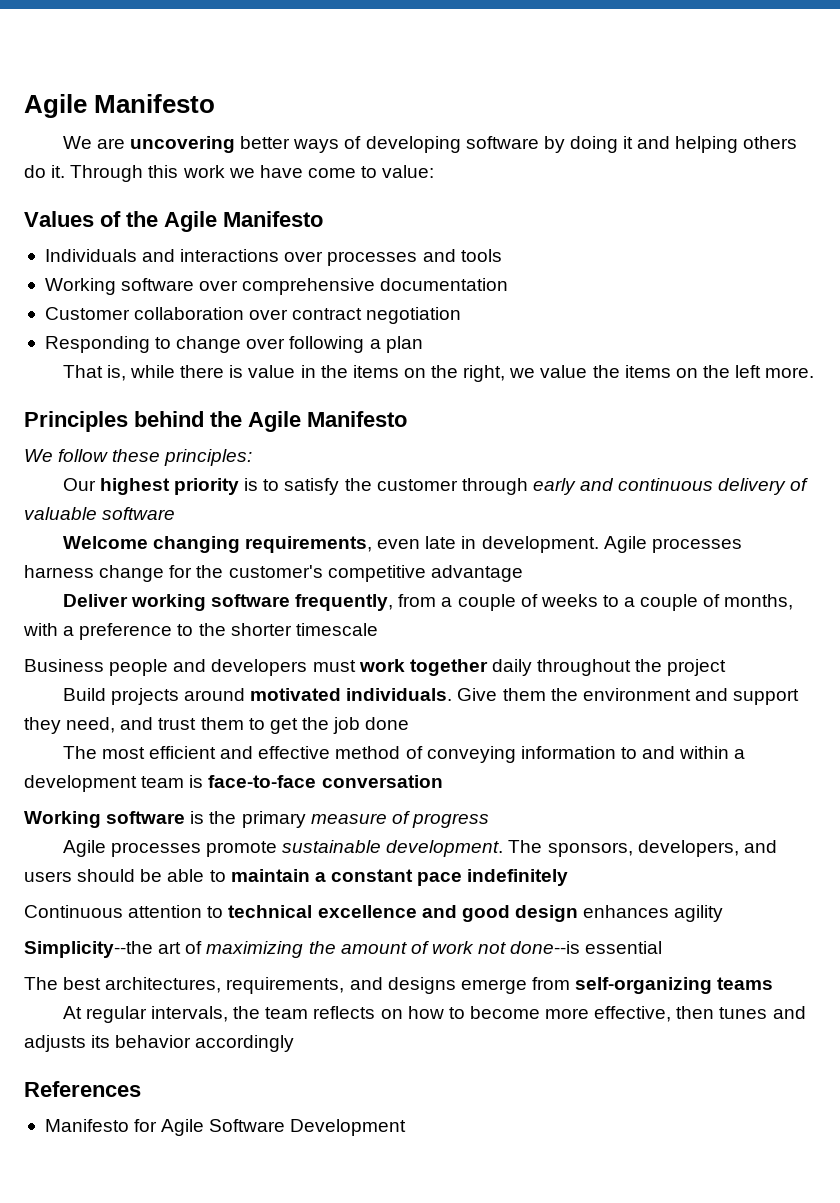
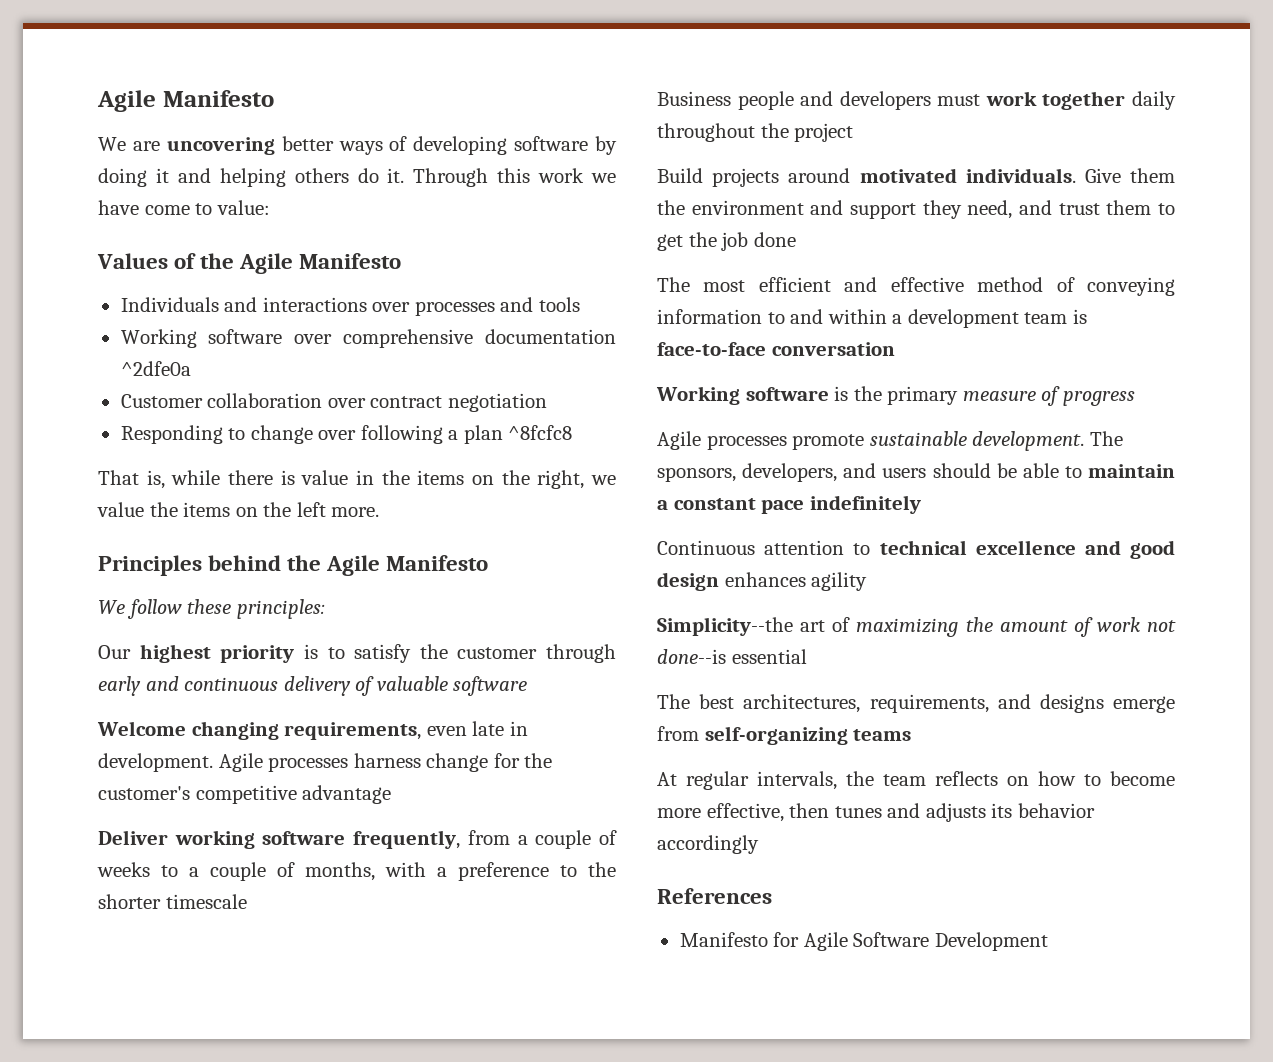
- Working software over comprehensive documentation
+ Working software over comprehensive documentation ^2dfe0a
- Responding to change over following a plan
+ Responding to change over following a plan ^8fcfc8

